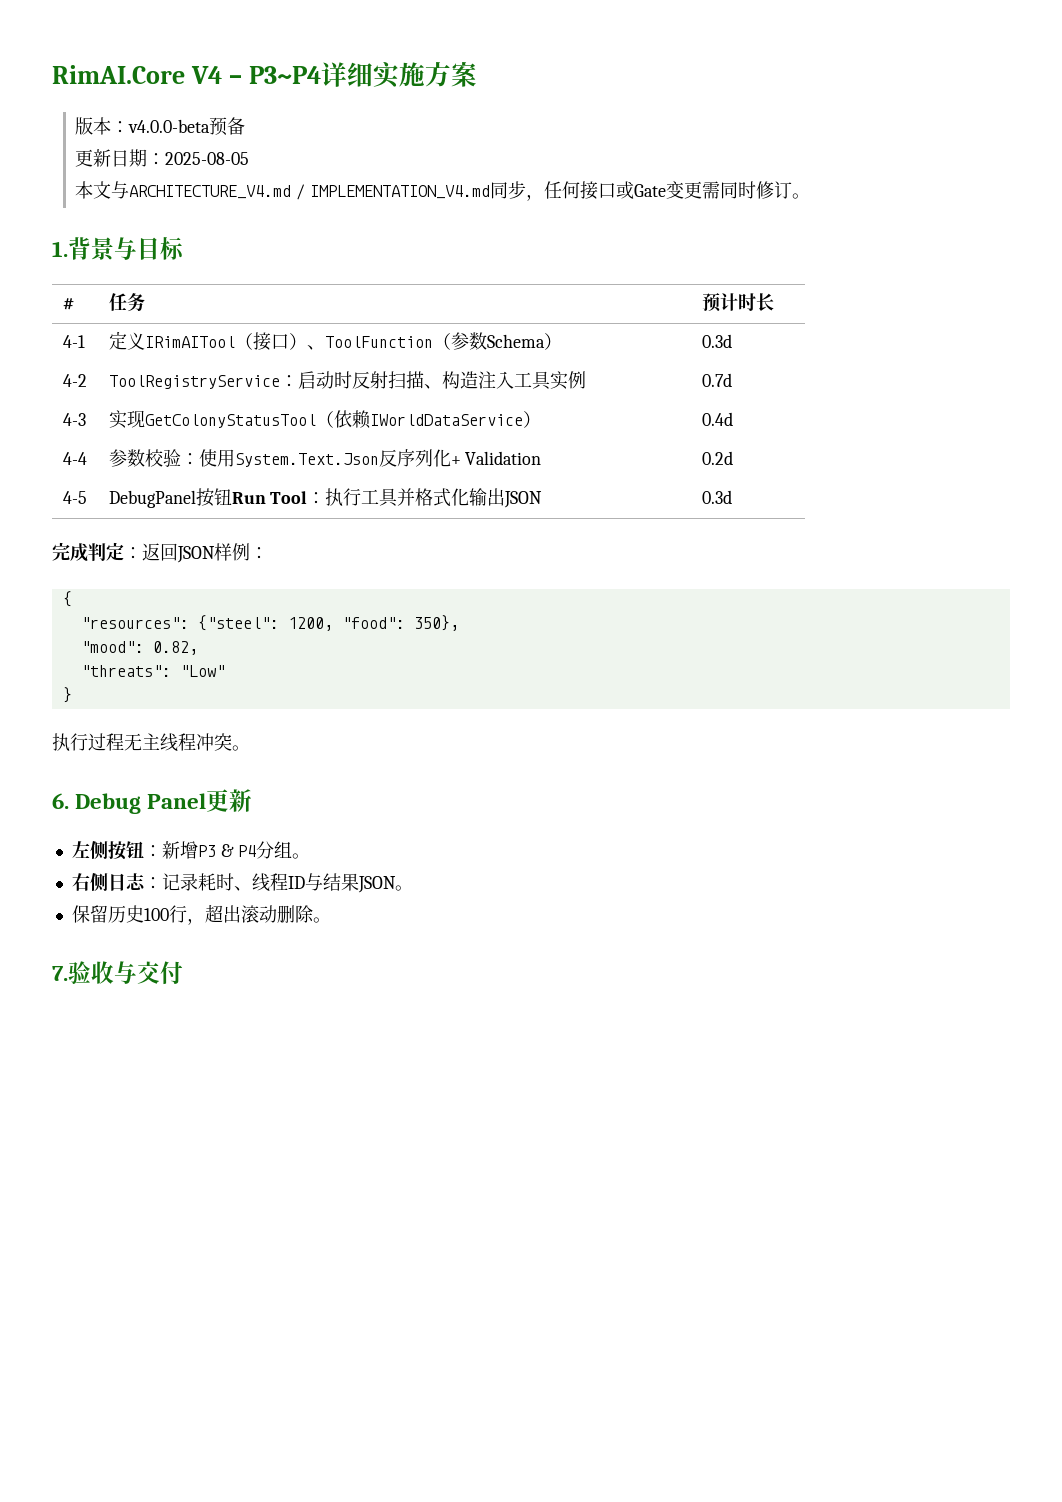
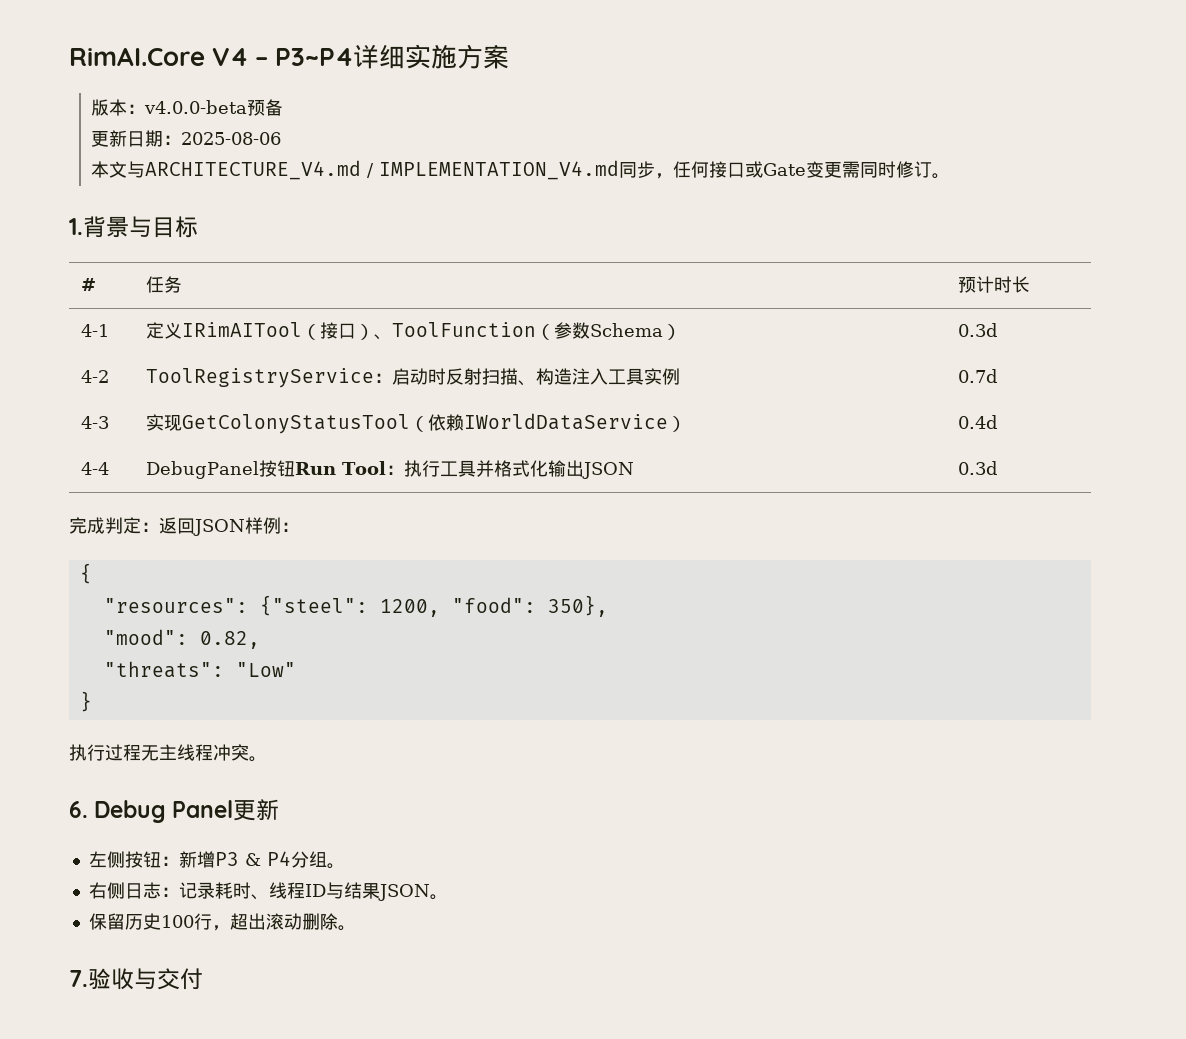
- 更新日期：2025-08-05
+ 更新日期：2025-08-06
- 4-4 | 参数校验：使用System.Text.Json反序列化+ Validation | 0.2d
- 4-5 | DebugPanel按钮Run Tool：执行工具并格式化输出JSON | 0.3d
+ 4-4 | DebugPanel按钮Run Tool：执行工具并格式化输出JSON | 0.3d

